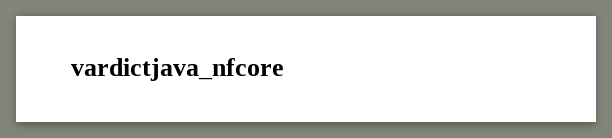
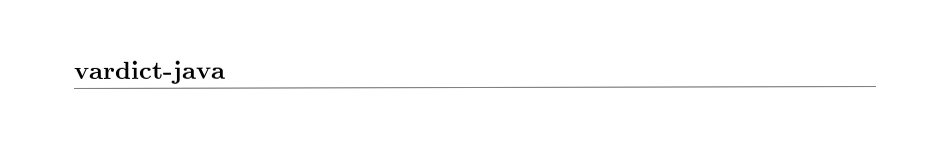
- vardictjava_nfcore
+ vardict-java

